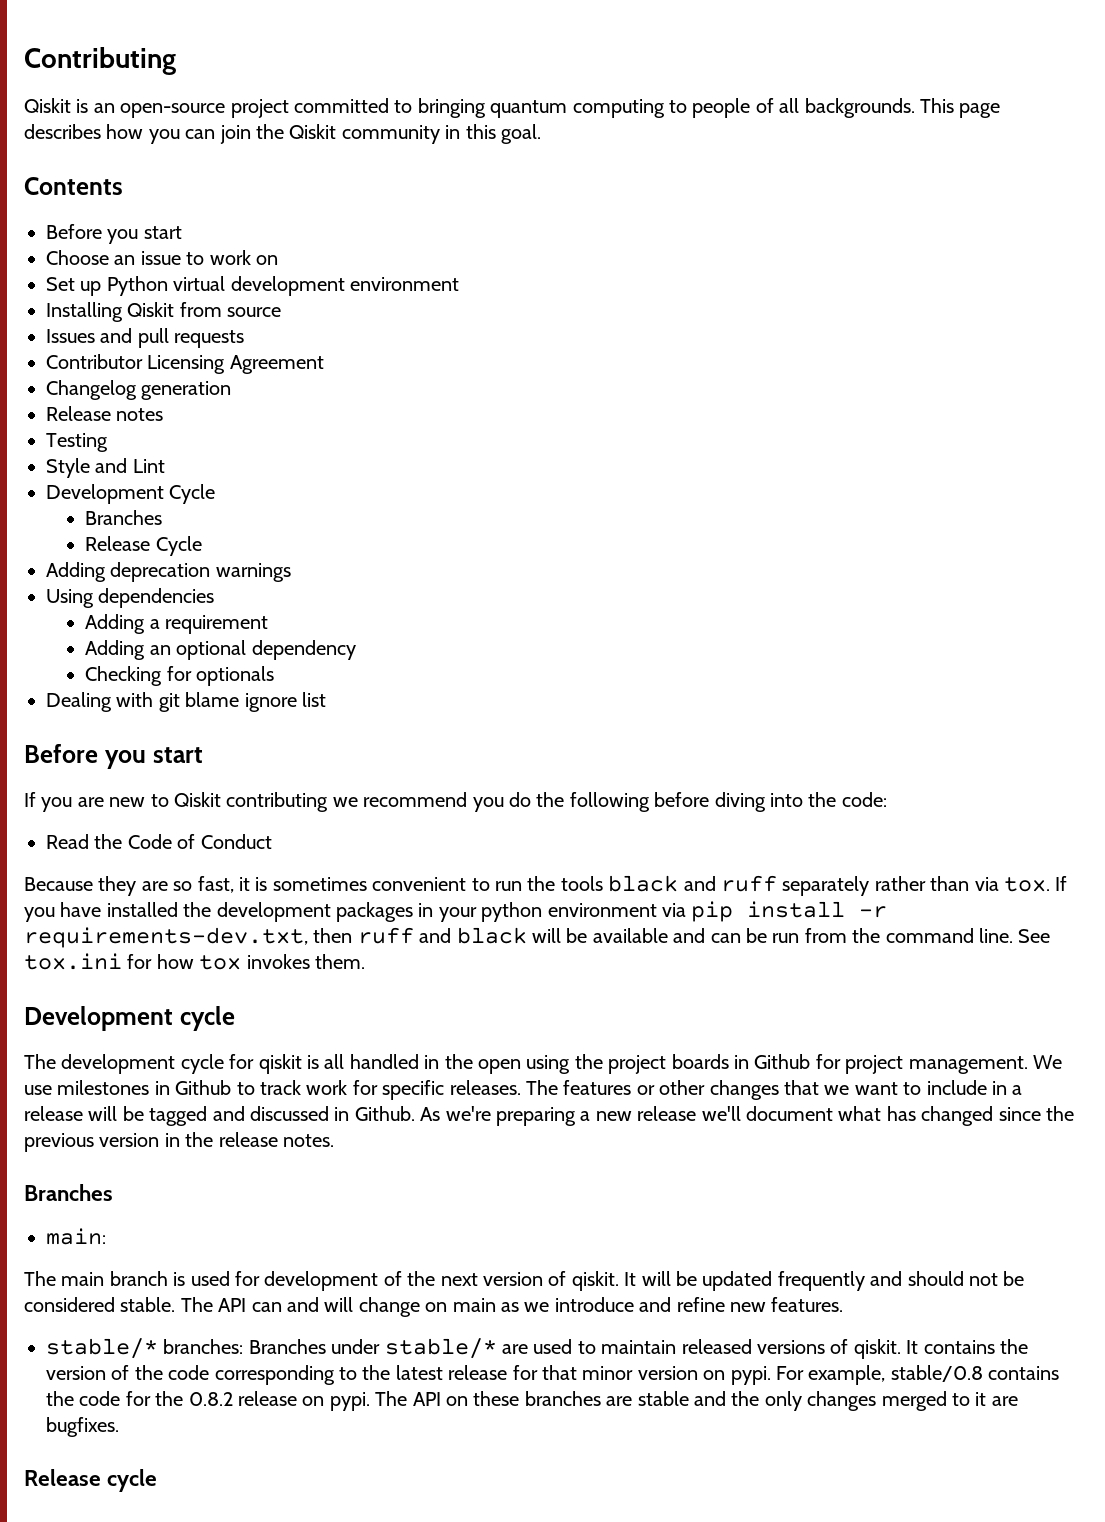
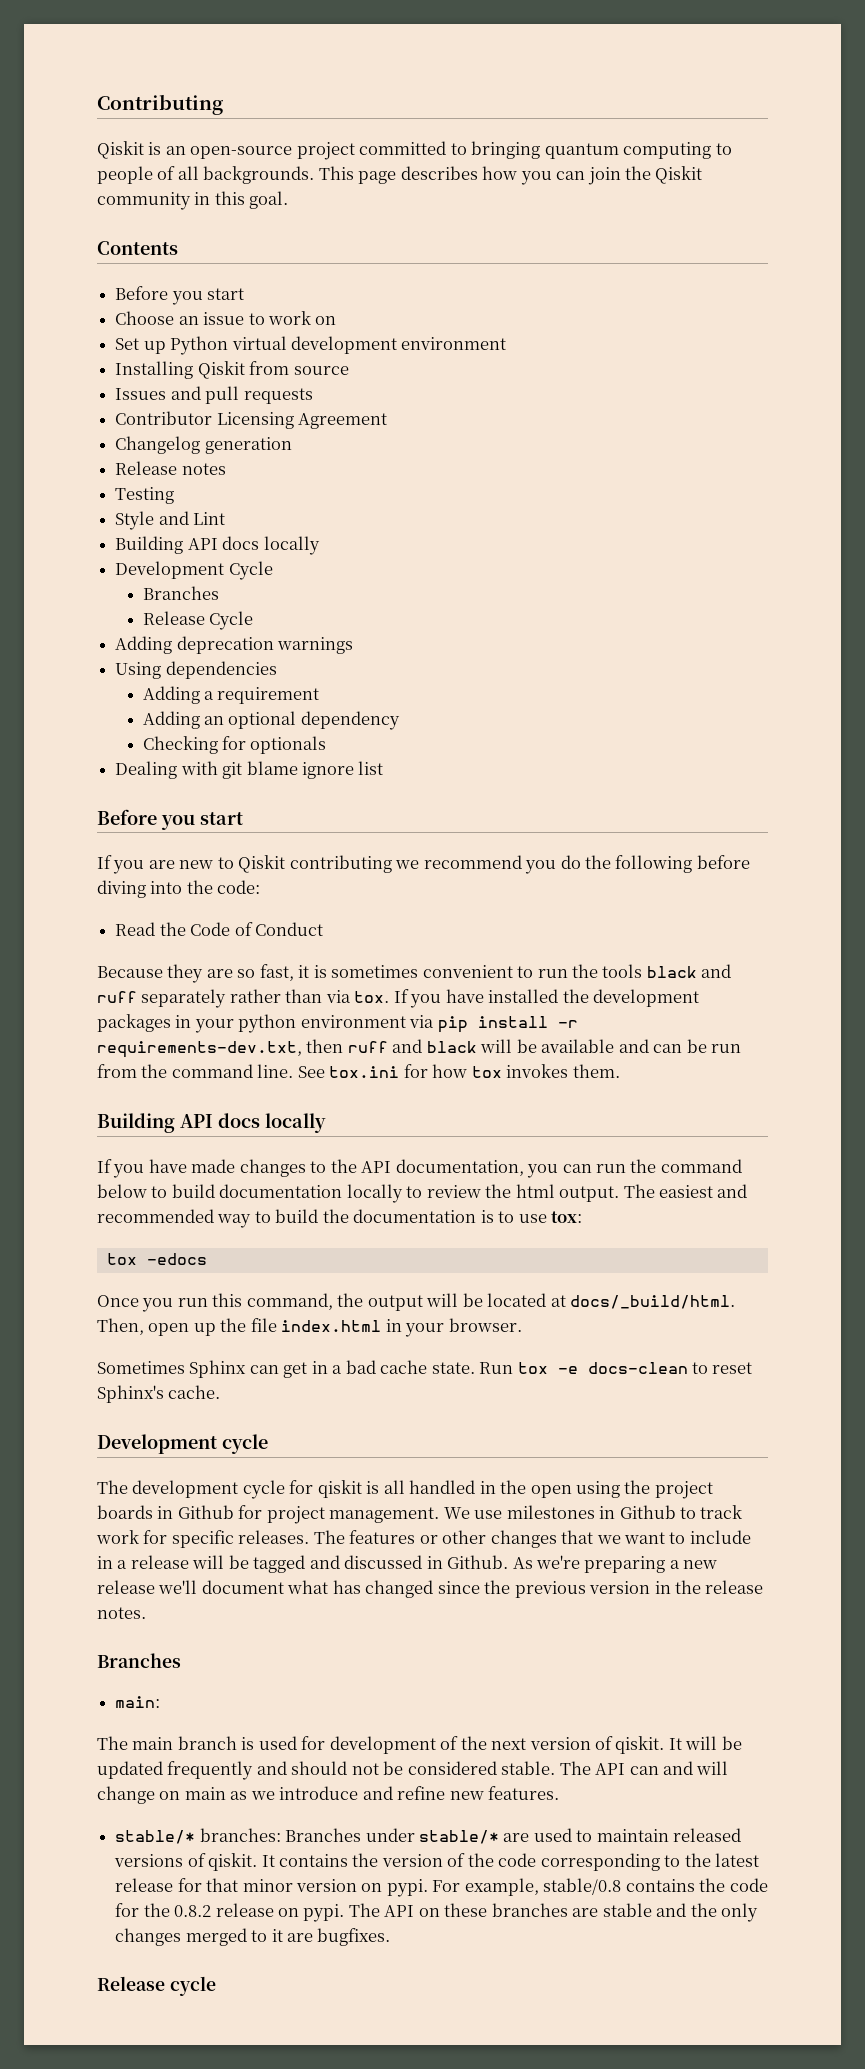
  Style and Lint
+ Building API docs locally
  See tox.ini for how tox invokes them.
+ Building API docs locally
+ If you have made changes to the API documentation, you can run the command below to build documentation locally to review the html output. The easiest and recommended way to build the documentation is to use tox:
+ tox -edocs
+ Once you run this command, the output will be located at docs/_build/html. Then, open up the file index.html in your browser.
+ Sometimes Sphinx can get in a bad cache state. Run tox -e docs-clean to reset Sphinx's cache.

